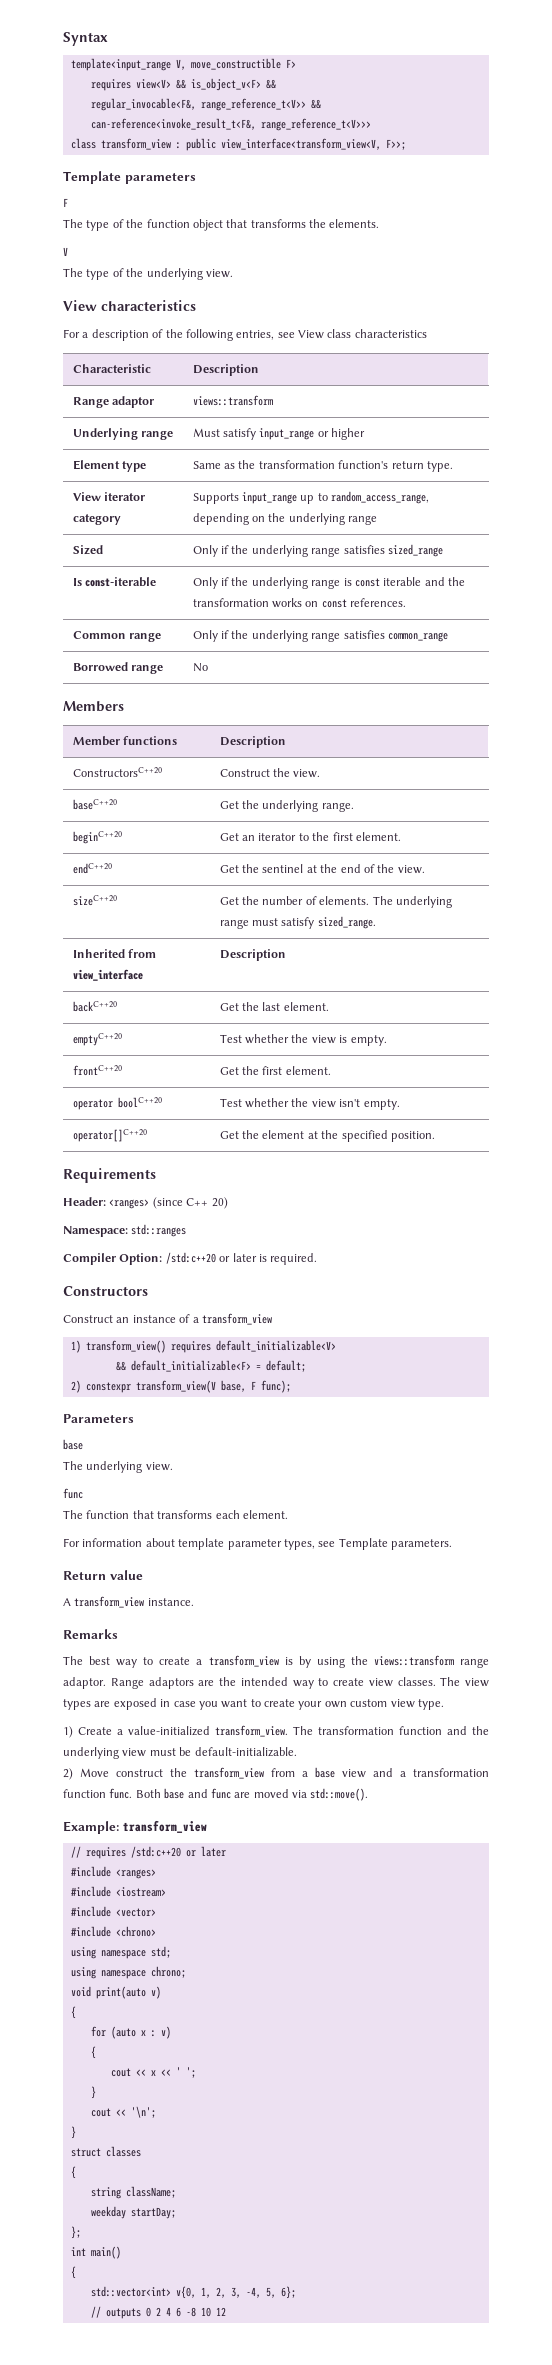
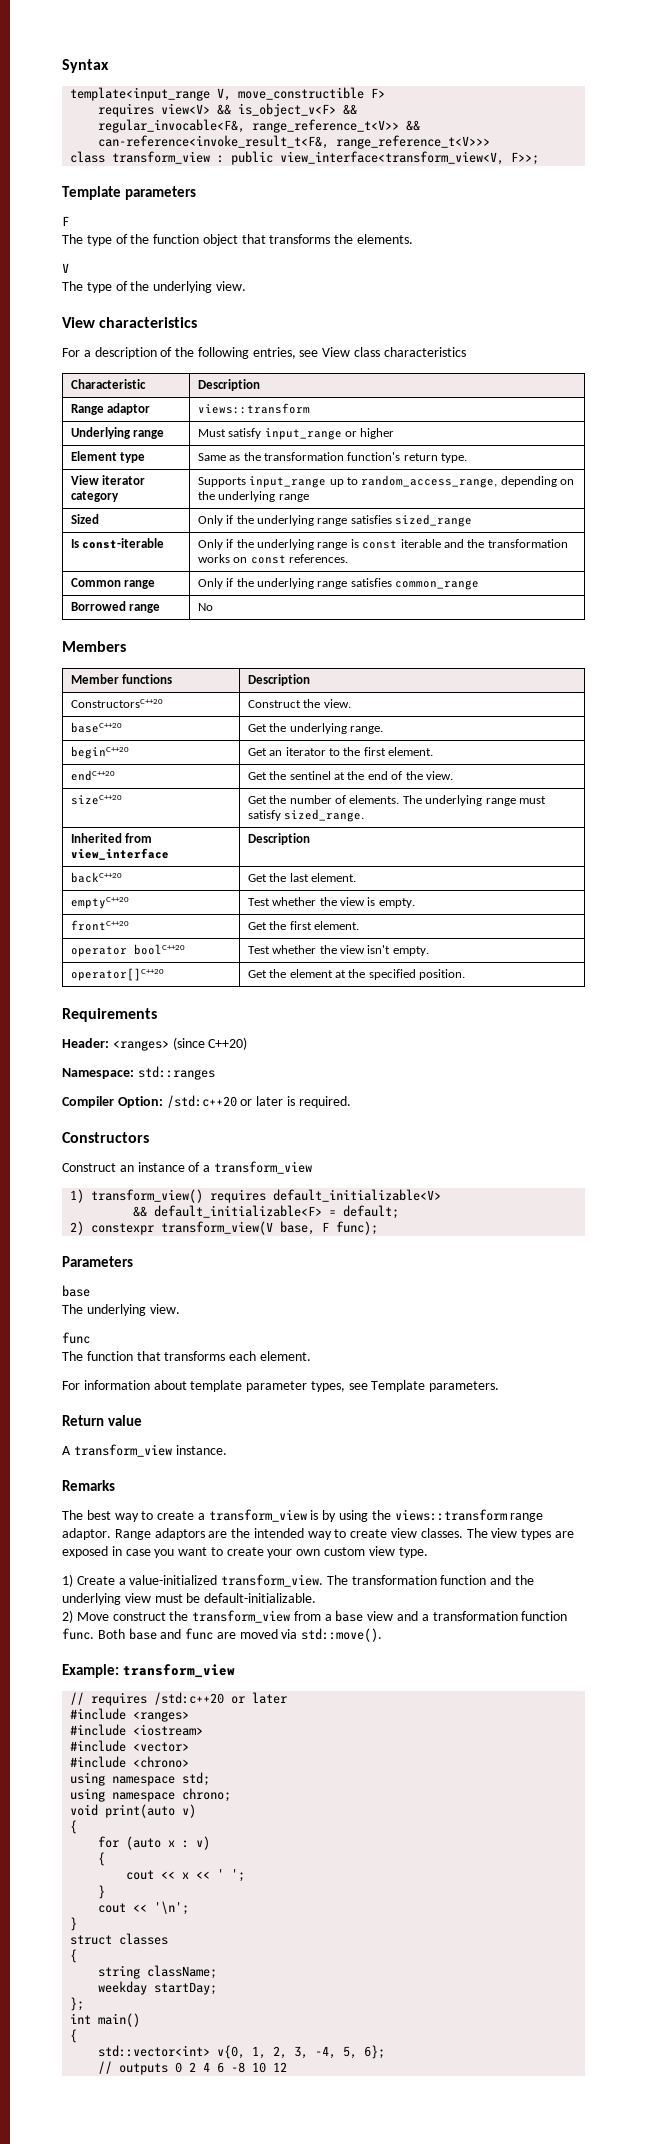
- Header: <ranges> (since C++ 20)
+ Header: <ranges> (since C++20)

